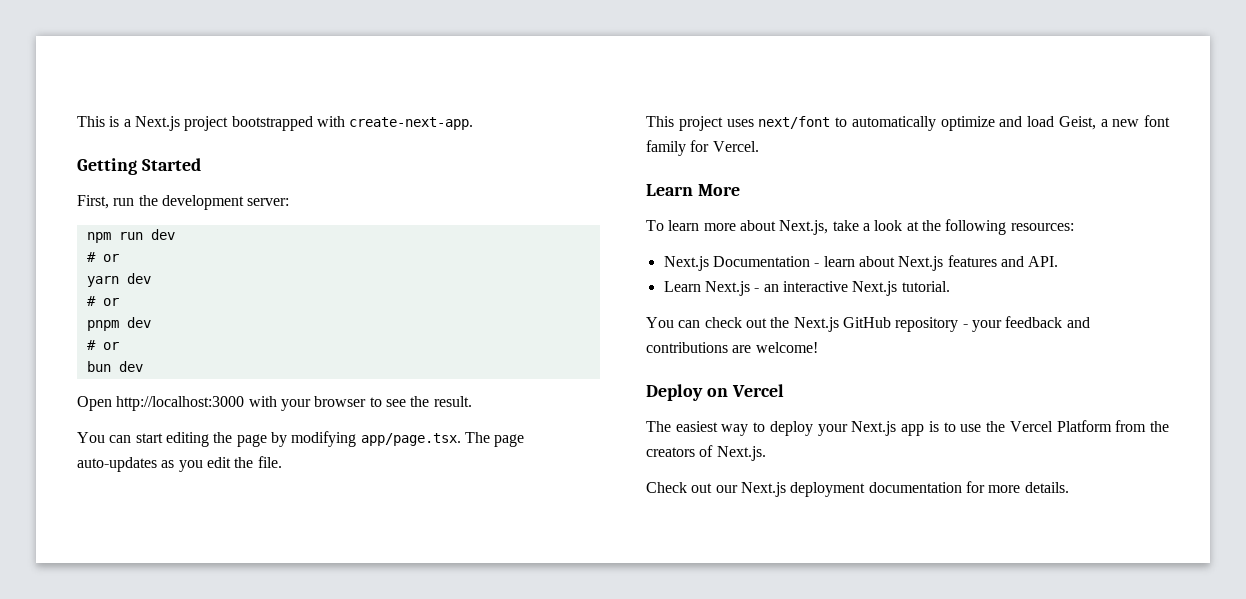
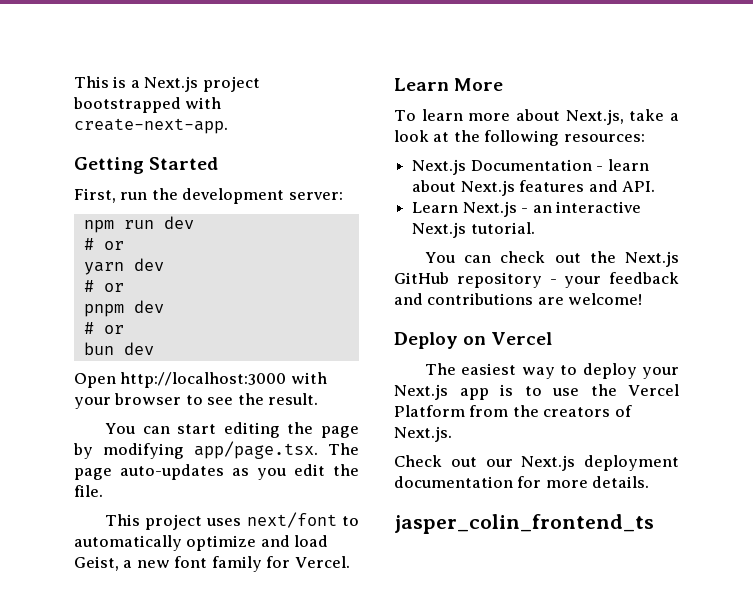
+ jasper_colin_frontend_ts

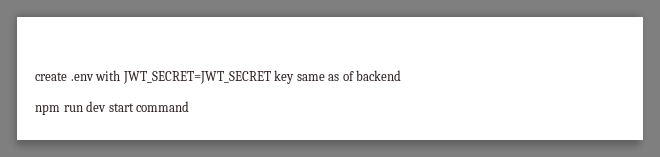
- This is a Next.js project bootstrapped with create-next-app.
- Getting Started
- First, run the development server:
- npm run dev
- # or
- yarn dev
- # or
- pnpm dev
- # or
- bun dev
- Open http://localhost:3000 with your browser to see the result.
- You can start editing the page by modifying app/page.tsx. The page auto-updates as you edit the file.
- This project uses next/font to automatically optimize and load Geist, a new font family for Vercel.
- Learn More
- To learn more about Next.js, take a look at the following resources:
- Next.js Documentation - learn about Next.js features and API.
- Learn Next.js - an interactive Next.js tutorial.
- You can check out the Next.js GitHub repository - your feedback and contributions are welcome!
- Deploy on Vercel
- The easiest way to deploy your Next.js app is to use the Vercel Platform from the creators of Next.js.
- Check out our Next.js deployment documentation for more details.
- jasper_colin_frontend_ts
+ create .env with JWT_SECRET=JWT_SECRET key same as of backend
+ npm run dev start command

